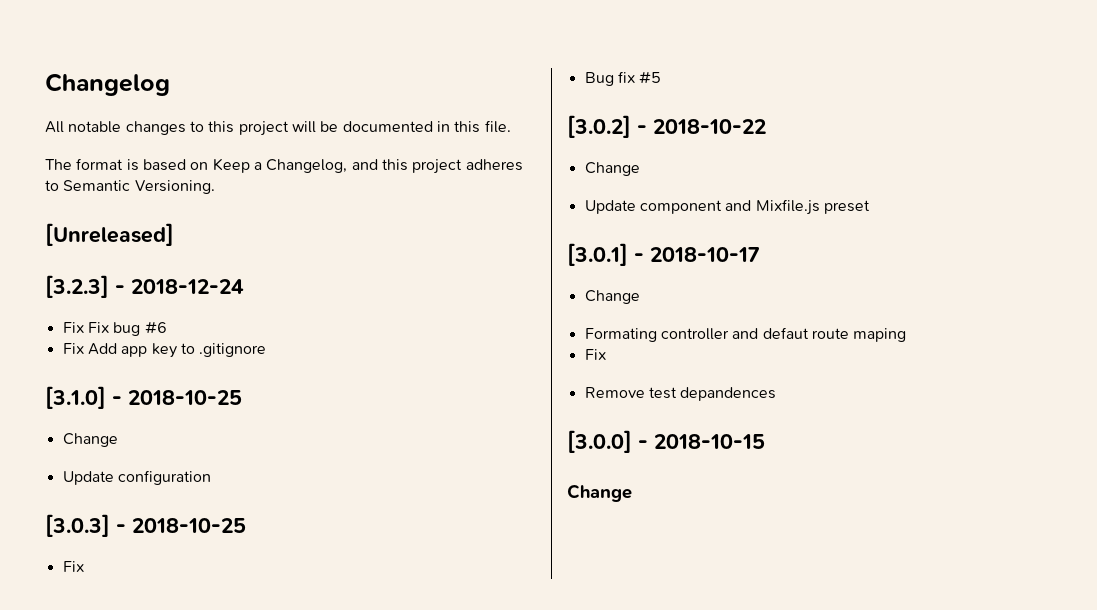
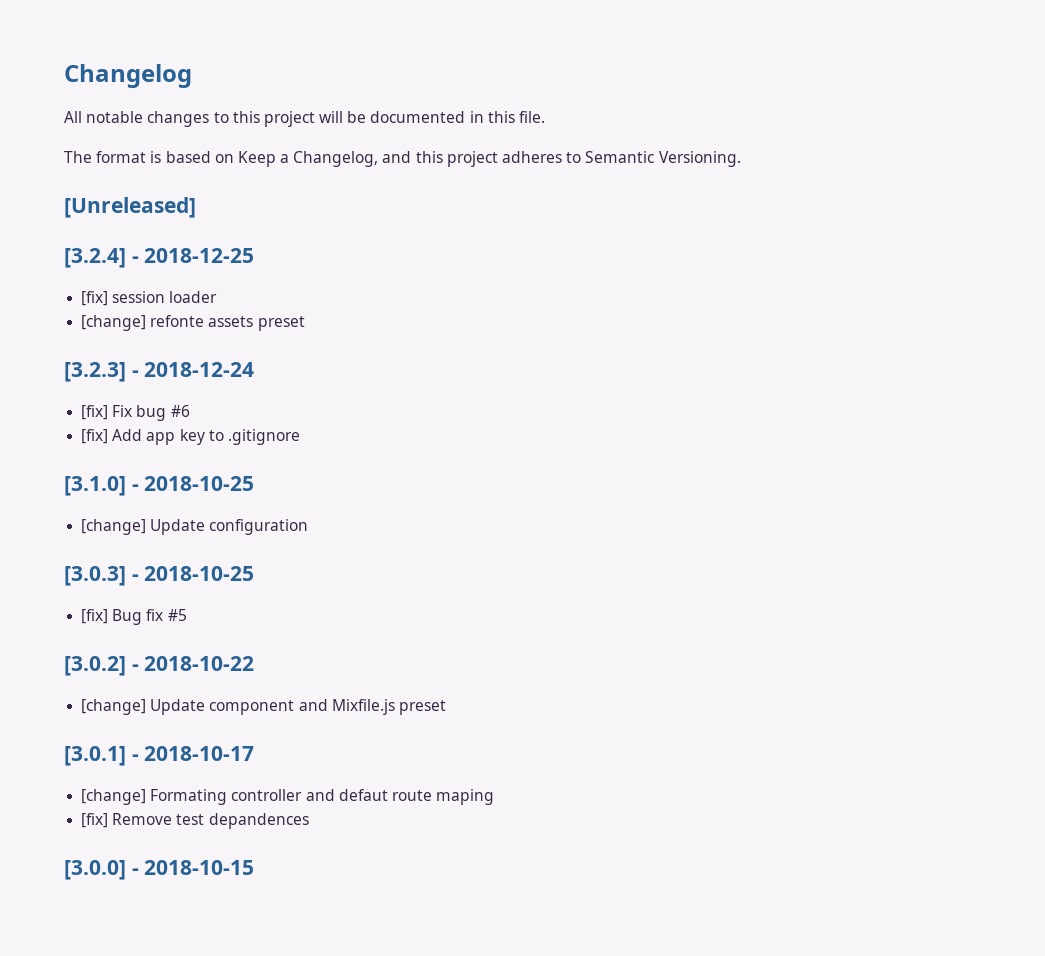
+ [3.2.4] - 2018-12-25
+ [fix] session loader
+ [change] refonte assets preset
- Fix Fix bug #6
+ [fix] Fix bug #6
- Fix Add app key to .gitignore
+ [fix] Add app key to .gitignore
  [3.1.0] - 2018-10-25
- Change
- Update configuration
+ [change] Update configuration
  [3.0.3] - 2018-10-25
- Fix
- Bug fix #5
+ [fix] Bug fix #5
  [3.0.2] - 2018-10-22
- Change
- Update component and Mixfile.js preset
+ [change] Update component and Mixfile.js preset
  [3.0.1] - 2018-10-17
- Change
- Formating controller and defaut route maping
- Fix
- Remove test depandences
+ [change] Formating controller and defaut route maping
+ [fix] Remove test depandences
  [3.0.0] - 2018-10-15
- Change

